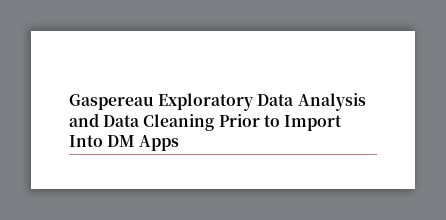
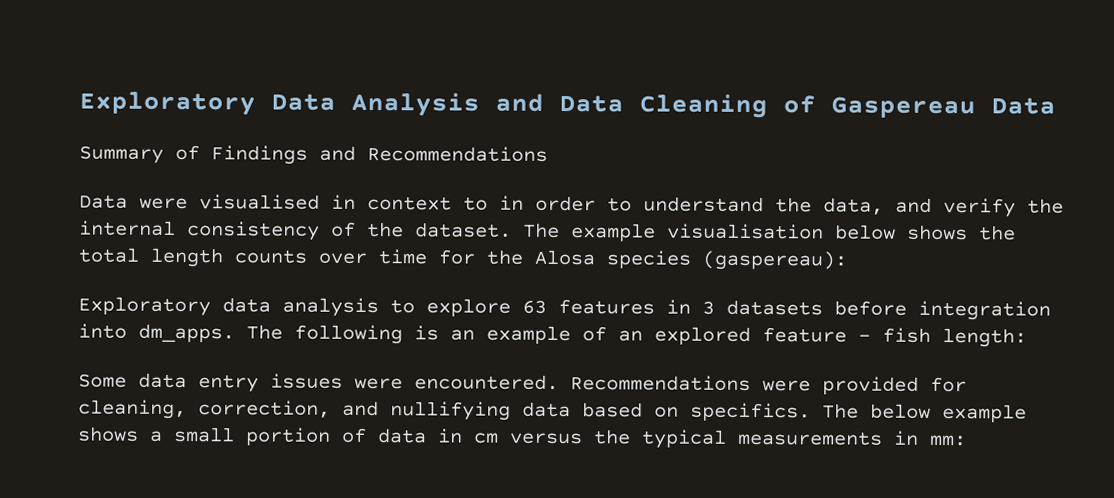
- Gaspereau Exploratory Data Analysis and Data Cleaning Prior to Import Into DM Apps
+ Exploratory Data Analysis and Data Cleaning of Gaspereau Data
+ Summary of Findings and Recommendations
+ Data were visualised in context to in order to understand the data, and verify the internal consistency of the dataset. The example visualisation below shows the total length counts over time for the Alosa species (gaspereau):
+ Exploratory data analysis to explore 63 features in 3 datasets before integration into dm_apps. The following is an example of an explored feature - fish length:
+ Some data entry issues were encountered. Recommendations were provided for cleaning, correction, and nullifying data based on specifics. The below example shows a small portion of data in cm versus the typical measurements in mm:

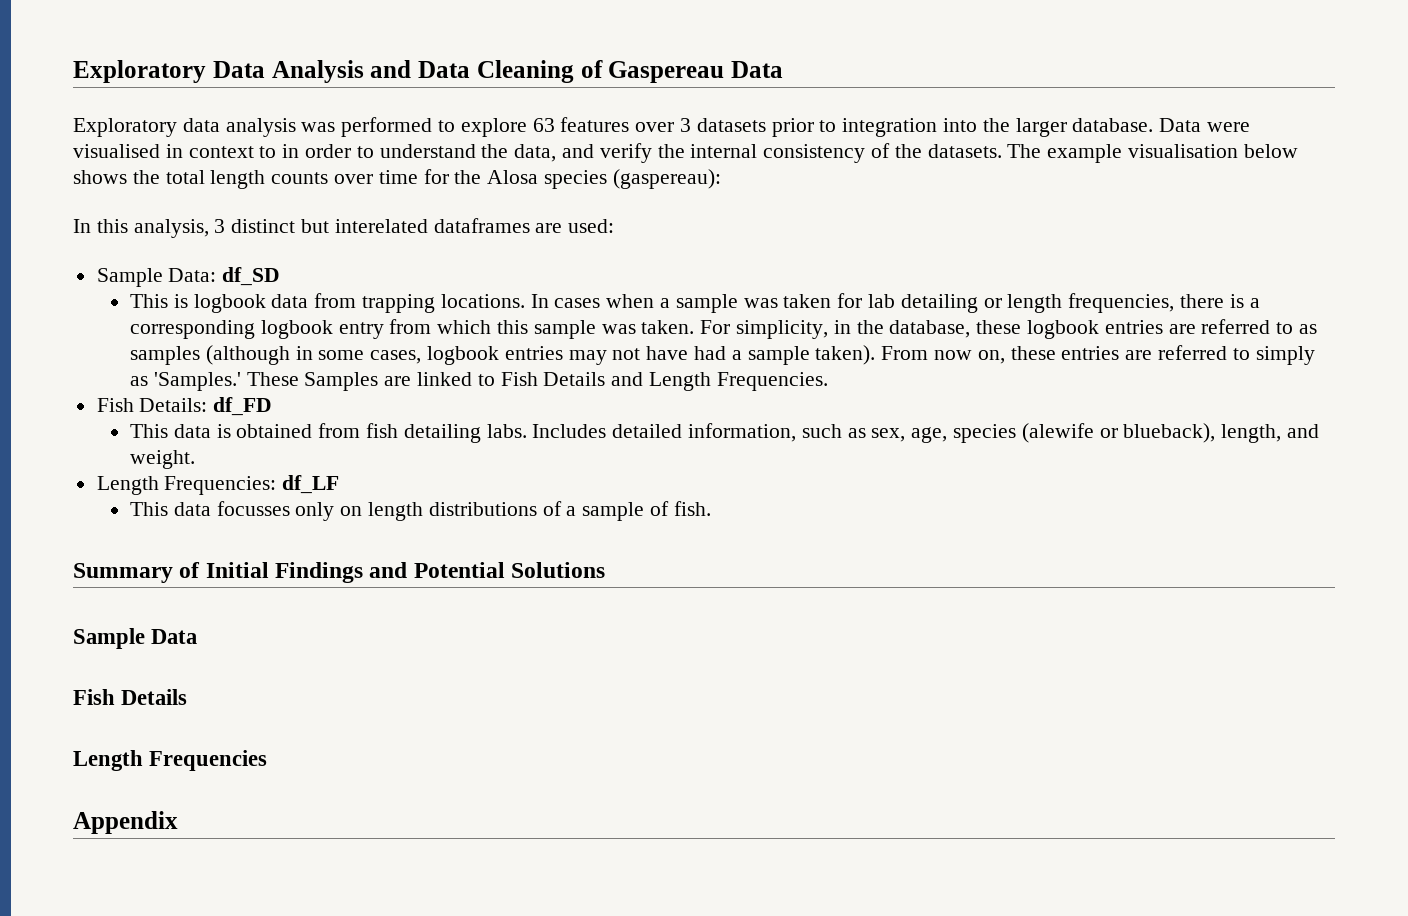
- Summary of Findings and Recommendations
- Data were visualised in context to in order to understand the data, and verify the internal consistency of the dataset.
+ Exploratory data analysis was performed to explore 63 features over 3 datasets prior to integration into the larger database. Data were visualised in context to in order to understand the data, and verify the internal consistency of the datasets.
- Exploratory data analysis to explore 63 features in 3 datasets before integration into dm_apps. The following is an example of an explored feature - fish length:
- Some data entry issues were encountered. Recommendations were provided for cleaning, correction, and nullifying data based on specifics. The below example shows a small portion of data in cm versus the typical measurements in mm:
+ In this analysis, 3 distinct but interelated dataframes are used:
+ Sample Data: df_SD
+ This is logbook data from trapping locations. In cases when a sample was taken for lab detailing or length frequencies, there is a corresponding logbook entry from which this sample was taken. For simplicity, in the database, these logbook entries are referred to as samples (although in some cases, logbook entries may not have had a sample taken). From now on, these entries are referred to simply as 'Samples.' These Samples are linked to Fish Details and Length Frequencies.
+ Fish Details: df_FD
+ This data is obtained from fish detailing labs. Includes detailed information, such as sex, age, species (alewife or blueback), length, and weight.
+ Length Frequencies: df_LF
+ This data focusses only on length distributions of a sample of fish.
+ Summary of Initial Findings and Potential Solutions
+ Sample Data
+ Fish Details
+ Length Frequencies
+ Appendix

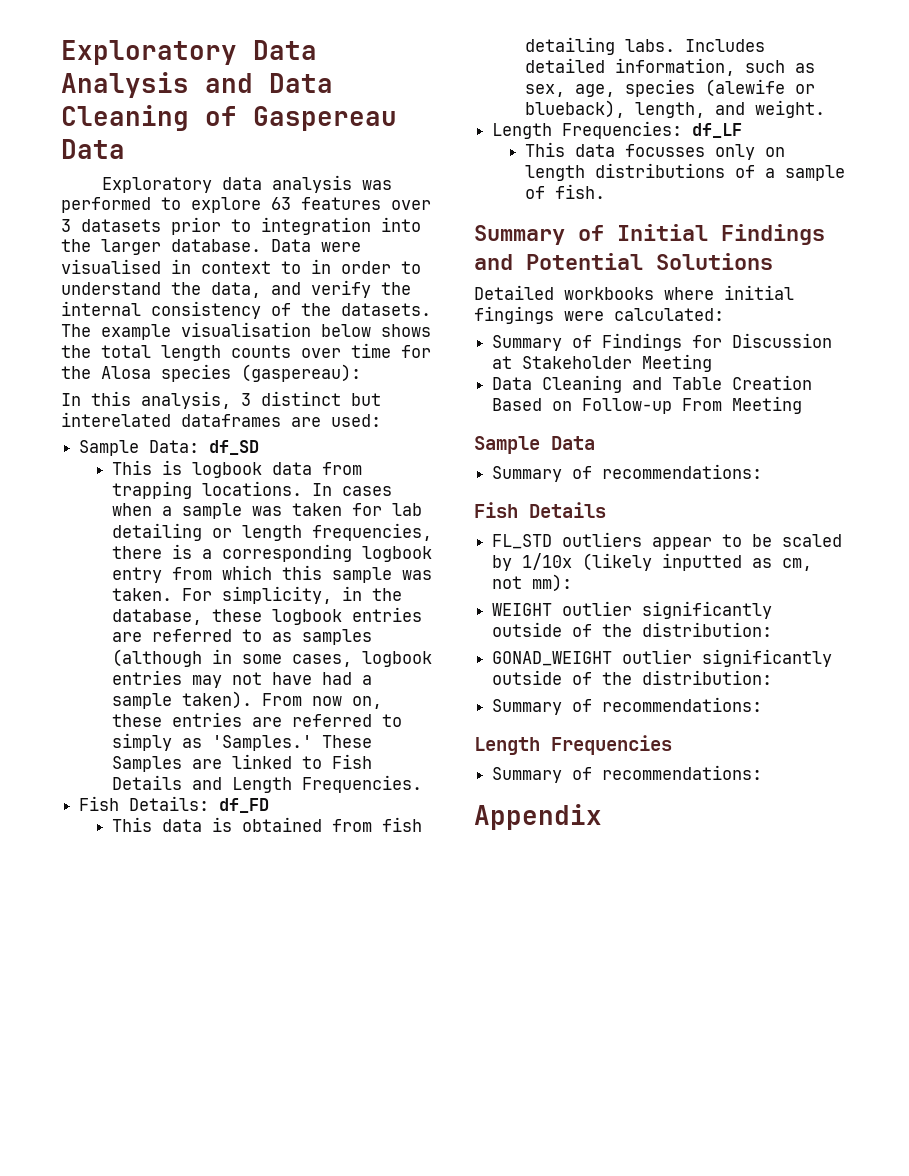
+ Detailed workbooks where initial fingings were calculated:
+ Summary of Findings for Discussion at Stakeholder Meeting
+ Data Cleaning and Table Creation Based on Follow-up From Meeting
  Sample Data
+ Summary of recommendations:
  Fish Details
+ FL_STD outliers appear to be scaled by 1/10x (likely inputted as cm, not mm):
+ WEIGHT outlier significantly outside of the distribution:
+ GONAD_WEIGHT outlier significantly outside of the distribution:
+ Summary of recommendations:
  Length Frequencies
+ Summary of recommendations:

